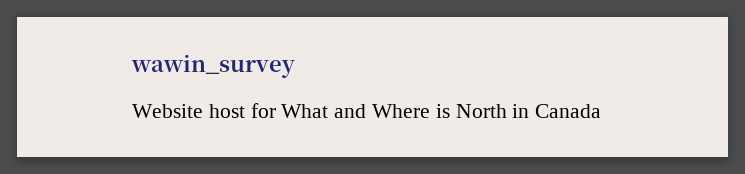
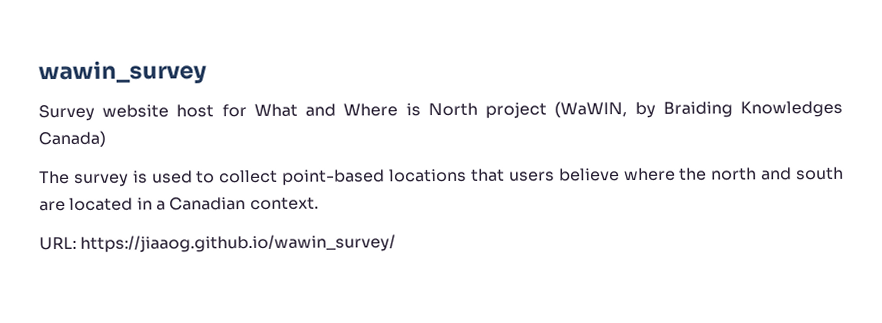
- Website host for What and Where is North in Canada
+ Survey website host for What and Where is North project (WaWIN, by Braiding Knowledges Canada)
+ The survey is used to collect point-based locations that users believe where the north and south are located in a Canadian context.
+ URL: https://jiaaog.github.io/wawin_survey/

